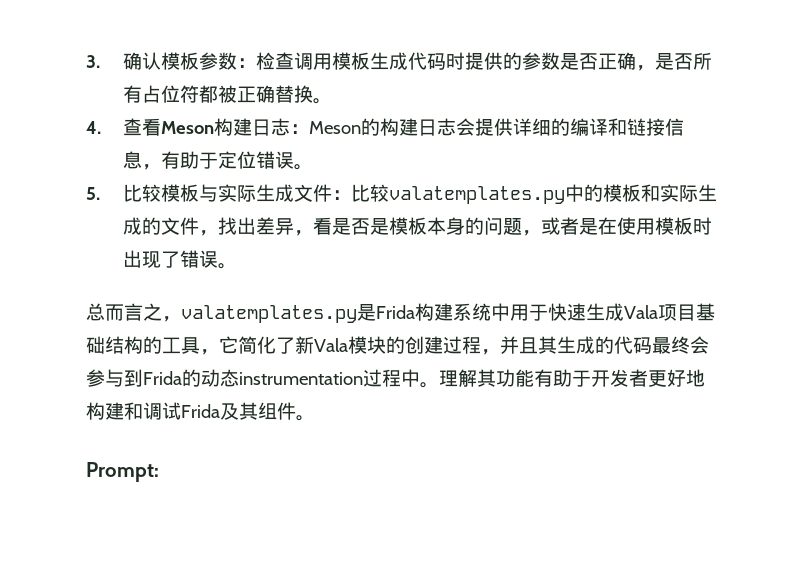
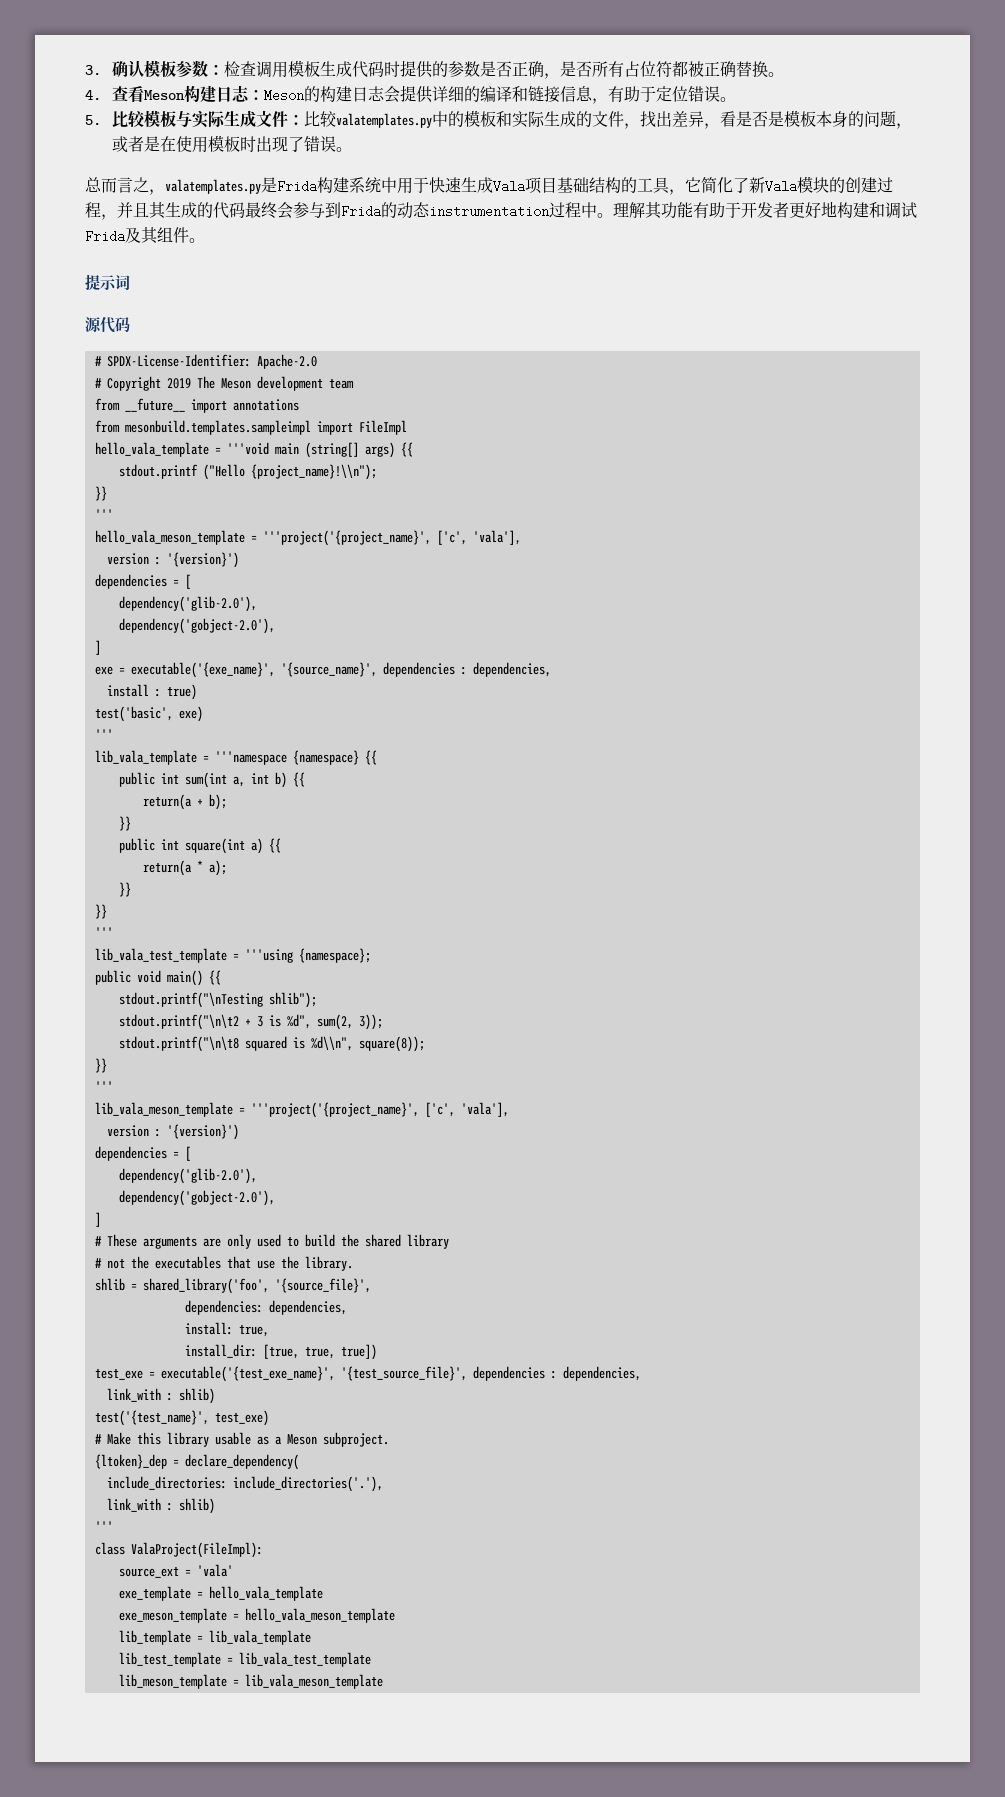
- Prompt:
+ 提示词
+ 源代码
+ # SPDX-License-Identifier: Apache-2.0
+ # Copyright 2019 The Meson development team
+ from __future__ import annotations
+ from mesonbuild.templates.sampleimpl import FileImpl
+ hello_vala_template = '''void main (string[] args) {{
+ stdout.printf ("Hello {project_name}!\\n");
+ }}
+ '''
+ hello_vala_meson_template = '''project('{project_name}', ['c', 'vala'],
+ version : '{version}')
+ dependencies = [
+ dependency('glib-2.0'),
+ dependency('gobject-2.0'),
+ ]
+ exe = executable('{exe_name}', '{source_name}', dependencies : dependencies,
+ install : true)
+ test('basic', exe)
+ '''
+ lib_vala_template = '''namespace {namespace} {{
+ public int sum(int a, int b) {{
+ return(a + b);
+ }}
+ public int square(int a) {{
+ return(a * a);
+ }}
+ }}
+ '''
+ lib_vala_test_template = '''using {namespace};
+ public void main() {{
+ stdout.printf("\nTesting shlib");
+ stdout.printf("\n\t2 + 3 is %d", sum(2, 3));
+ stdout.printf("\n\t8 squared is %d\\n", square(8));
+ }}
+ '''
+ lib_vala_meson_template = '''project('{project_name}', ['c', 'vala'],
+ version : '{version}')
+ dependencies = [
+ dependency('glib-2.0'),
+ dependency('gobject-2.0'),
+ ]
+ # These arguments are only used to build the shared library
+ # not the executables that use the library.
+ shlib = shared_library('foo', '{source_file}',
+ dependencies: dependencies,
+ install: true,
+ install_dir: [true, true, true])
+ test_exe = executable('{test_exe_name}', '{test_source_file}', dependencies : dependencies,
+ link_with : shlib)
+ test('{test_name}', test_exe)
+ # Make this library usable as a Meson subproject.
+ {ltoken}_dep = declare_dependency(
+ include_directories: include_directories('.'),
+ link_with : shlib)
+ '''
+ class ValaProject(FileImpl):
+ source_ext = 'vala'
+ exe_template = hello_vala_template
+ exe_meson_template = hello_vala_meson_template
+ lib_template = lib_vala_template
+ lib_test_template = lib_vala_test_template
+ lib_meson_template = lib_vala_meson_template

